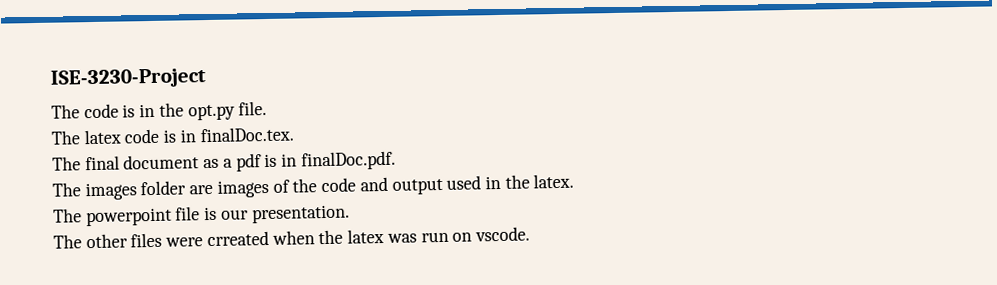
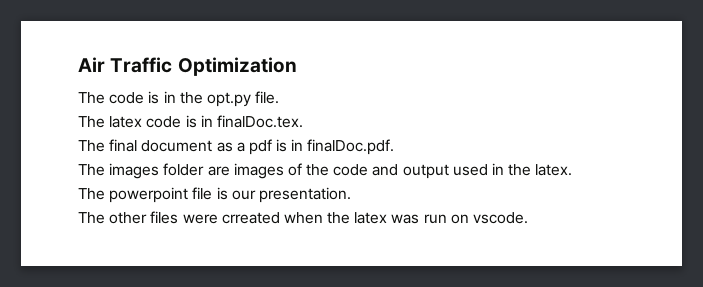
- ISE-3230-Project
+ Air Traffic Optimization

